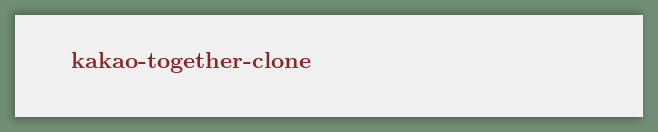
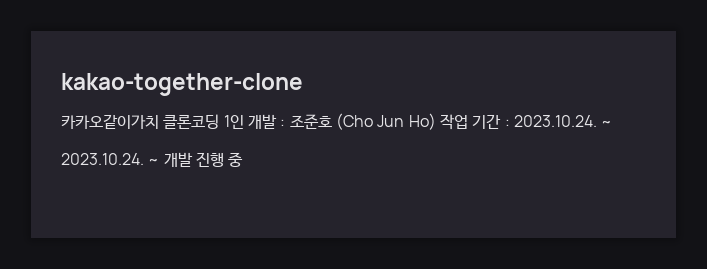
+ 카카오같이가치 클론코딩 1인 개발 : 조준호 (Cho Jun Ho) 작업 기간 : 2023.10.24. ~
+ 2023.10.24. ~ 개발 진행 중

